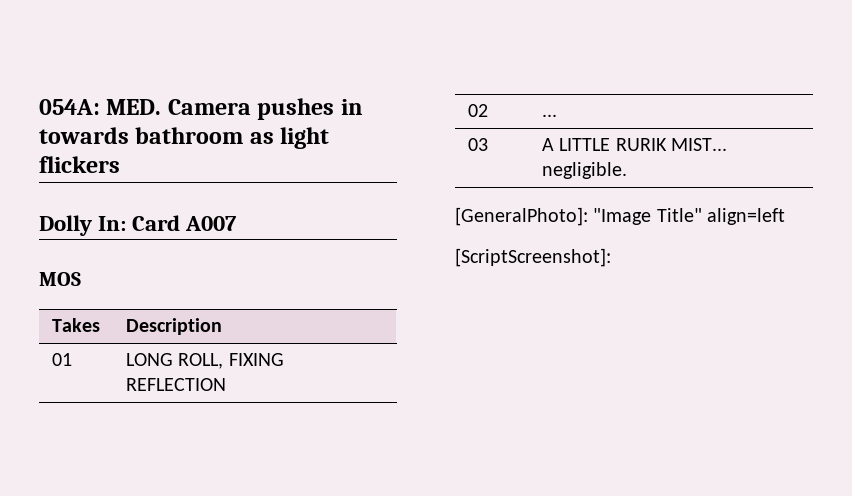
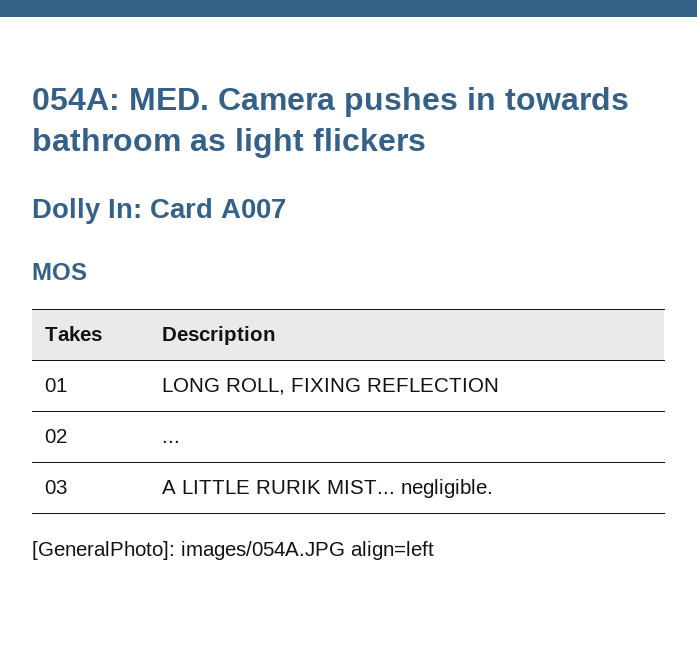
- [GeneralPhoto]: "Image Title" align=left
+ [GeneralPhoto]: images/054A.JPG align=left
- [ScriptScreenshot]:

